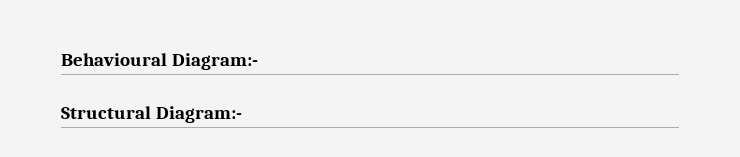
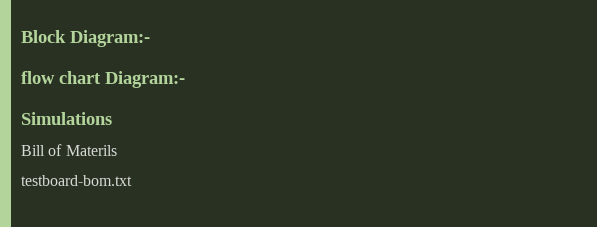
- Behavioural Diagram:-
- Structural Diagram:-
+ Block Diagram:-
+ flow chart Diagram:-
+ Simulations
+ Bill of Materils
+ testboard-bom.txt

